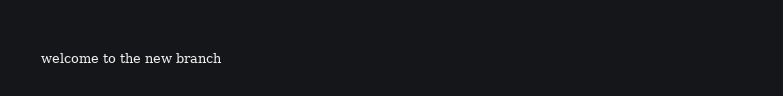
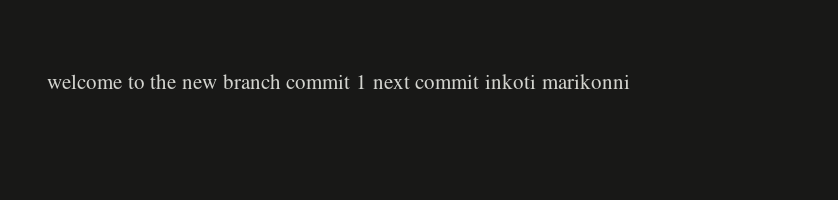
- welcome to the new branch
+ welcome to the new branch commit 1 next commit inkoti marikonni

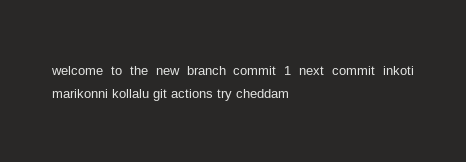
- welcome to the new branch commit 1 next commit inkoti marikonni
+ welcome to the new branch commit 1 next commit inkoti marikonni kollalu git actions try cheddam

